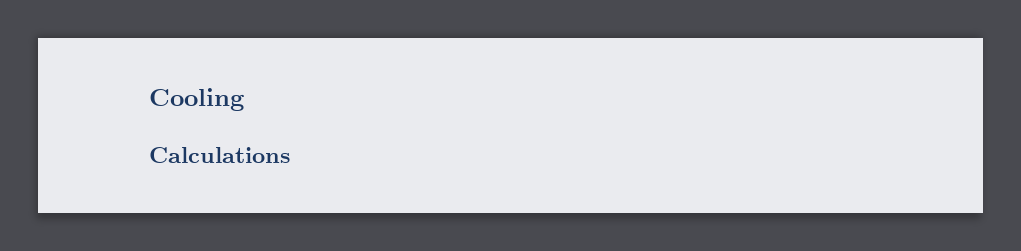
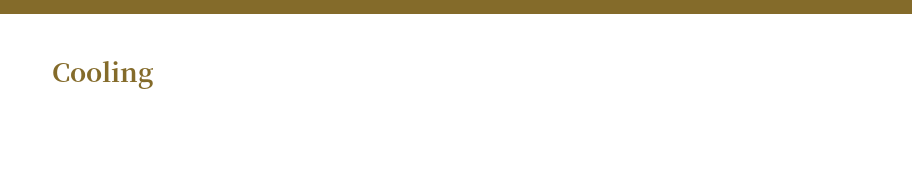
- Calculations

